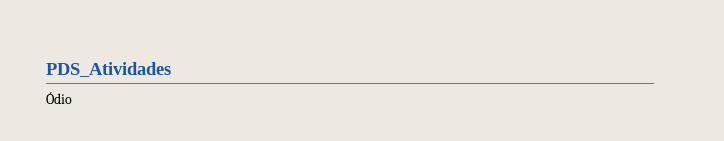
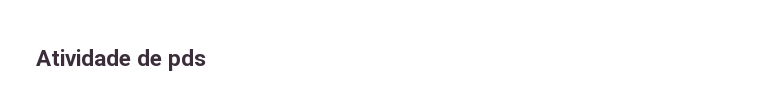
- PDS_Atividades
- Ódio
+ Atividade de pds

